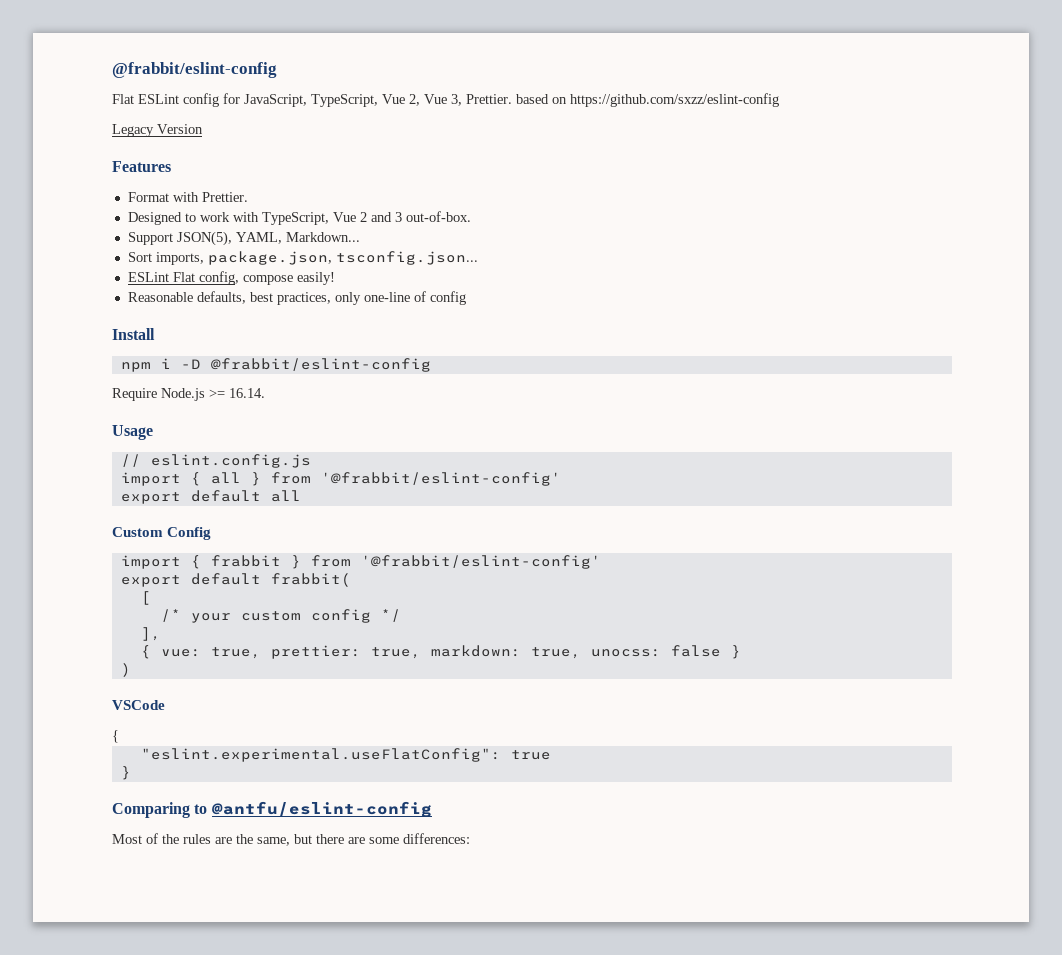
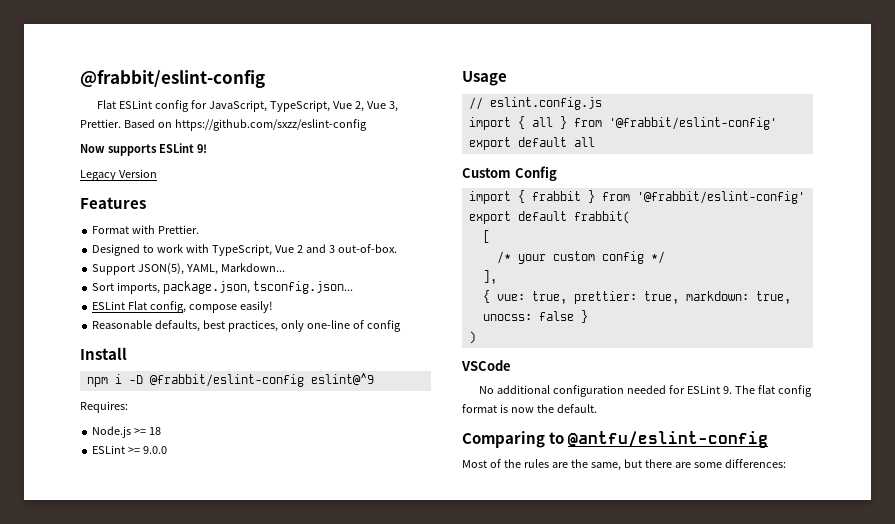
- Flat ESLint config for JavaScript, TypeScript, Vue 2, Vue 3, Prettier. based on https://github.com/sxzz/eslint-config
+ Flat ESLint config for JavaScript, TypeScript, Vue 2, Vue 3, Prettier. Based on https://github.com/sxzz/eslint-config
+ Now supports ESLint 9!
- npm i -D @frabbit/eslint-config
- Require Node.js >= 16.14.
+ npm i -D @frabbit/eslint-config eslint@^9
+ Requires:
+ Node.js >= 18
+ ESLint >= 9.0.0
  VSCode
- {
- "eslint.experimental.useFlatConfig": true
- }
+ No additional configuration needed for ESLint 9. The flat config format is now the default.

